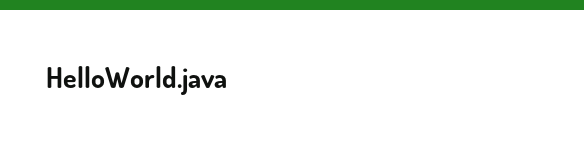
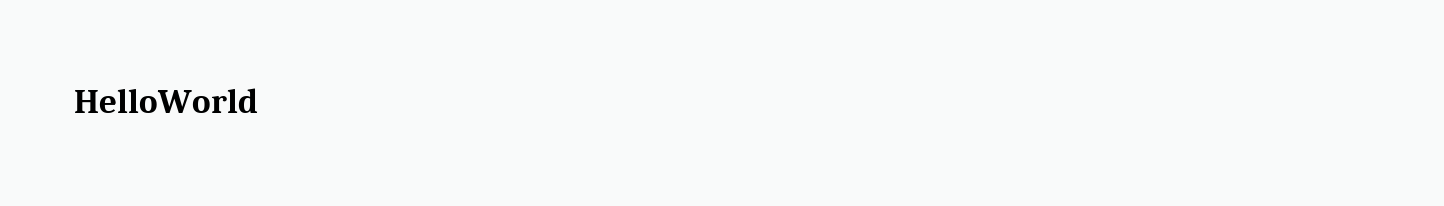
- HelloWorld.java
+ HelloWorld

